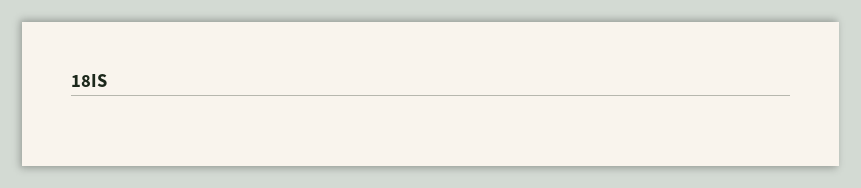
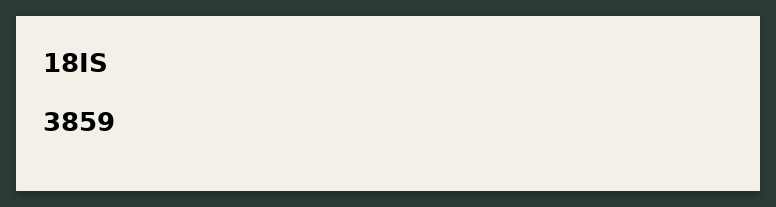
+ 3859

